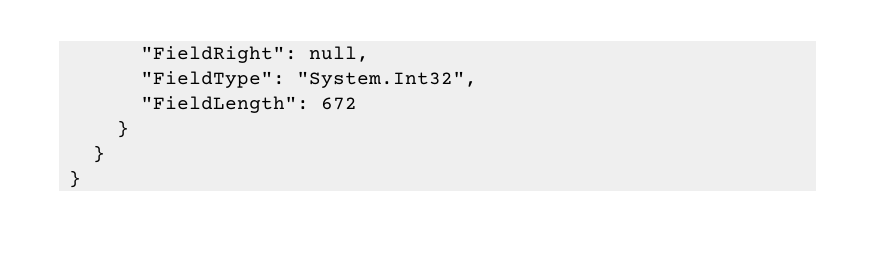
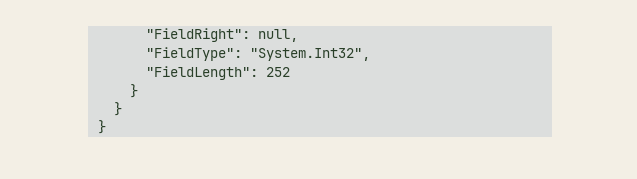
- "FieldLength": 672
+ "FieldLength": 252

